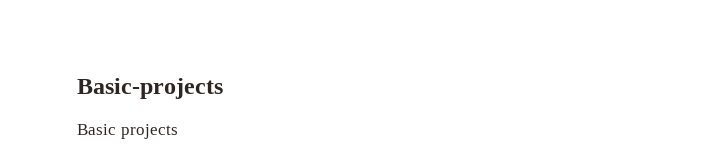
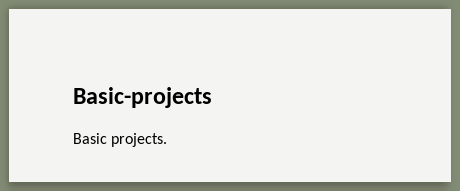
- Basic projects
+ Basic projects.

